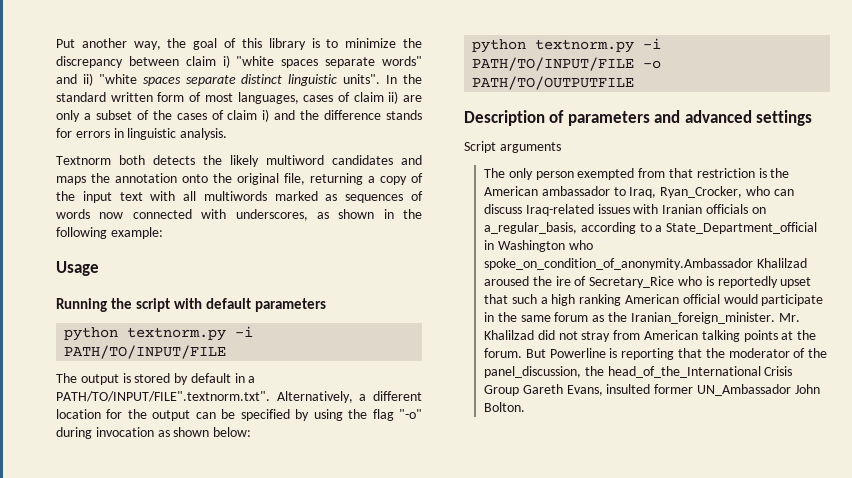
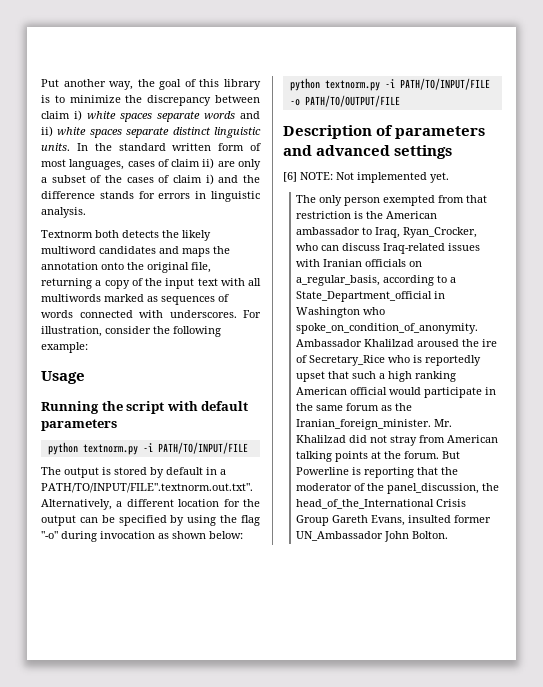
- Put another way, the goal of this library is to minimize the discrepancy between claim i) "white spaces separate words" and ii) "white spaces separate distinct linguistic units".
+ Put another way, the goal of this library is to minimize the discrepancy between claim i) white spaces separate words and ii) white spaces separate distinct linguistic units.
- Textnorm both detects the likely multiword candidates and maps the annotation onto the original file, returning a copy of the input text with all multiwords marked as sequences of words now connected with underscores, as shown in the following example:
+ Textnorm both detects the likely multiword candidates and maps the annotation onto the original file, returning a copy of the input text with all multiwords marked as sequences of words connected with underscores. For illustration, consider the following example:
- The output is stored by default in a PATH/TO/INPUT/FILE".textnorm.txt". Alternatively, a different location for the output can be specified by using the flag "-o" during invocation as shown below:
+ The output is stored by default in a PATH/TO/INPUT/FILE".textnorm.out.txt". Alternatively, a different location for the output can be specified by using the flag "-o" during invocation as shown below:
- python textnorm.py -i PATH/TO/INPUT/FILE -o PATH/TO/OUTPUTFILE
+ python textnorm.py -i PATH/TO/INPUT/FILE -o PATH/TO/OUTPUT/FILE
- Script arguments
+ [6] NOTE: Not implemented yet.

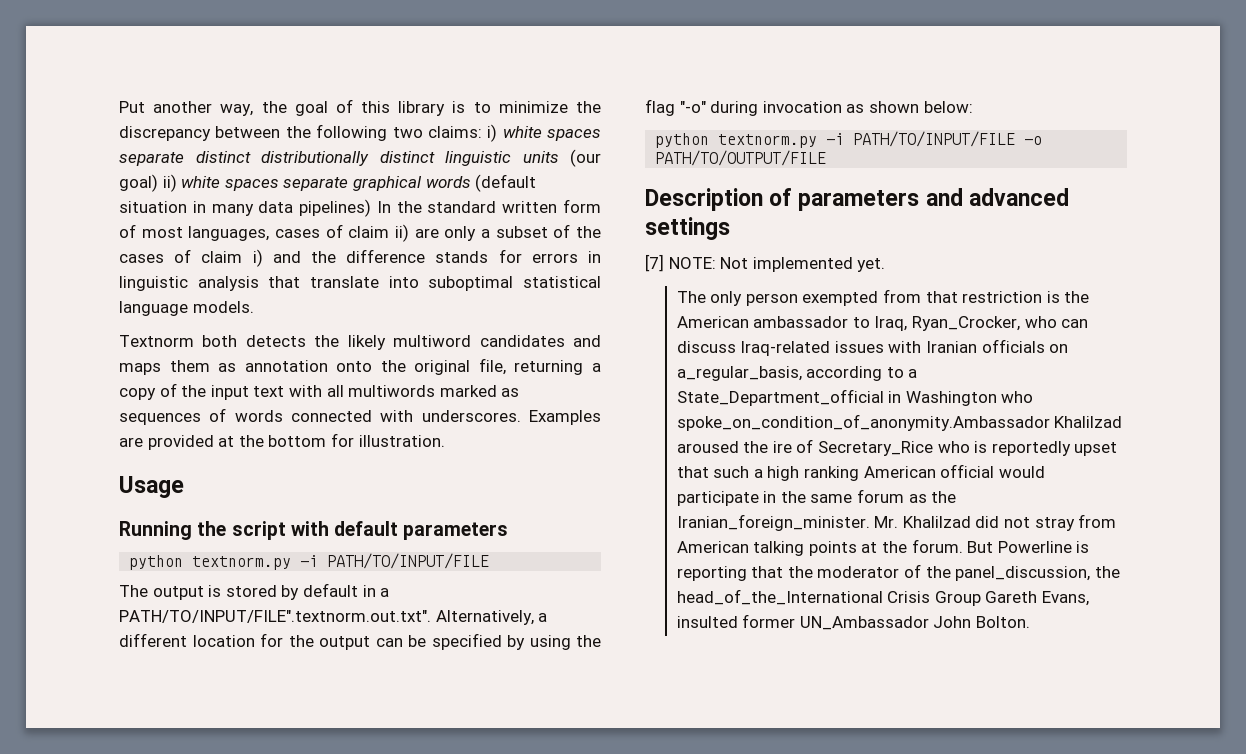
- Put another way, the goal of this library is to minimize the discrepancy between claim i) white spaces separate words and ii) white spaces separate distinct linguistic units. In the standard written form of most languages, cases of claim ii) are only a subset of the cases of claim i) and the difference stands for errors in linguistic analysis.
+ Put another way, the goal of this library is to minimize the discrepancy between the following two claims: i) white spaces separate distinct distributionally distinct linguistic units (our goal) ii) white spaces separate graphical words (default situation in many data pipelines) In the standard written form of most languages, cases of claim ii) are only a subset of the cases of claim i) and the difference stands for errors in linguistic analysis that translate into suboptimal statistical language models.
- Textnorm both detects the likely multiword candidates and maps the annotation onto the original file, returning a copy of the input text with all multiwords marked as sequences of words connected with underscores.
+ Textnorm both detects the likely multiword candidates and maps them as annotation onto the original file, returning a copy of the input text with all multiwords marked as sequences of words connected with underscores.
- For illustration, consider the following example:
+ Examples are provided at the bottom for illustration.
- [6] NOTE: Not implemented yet.
+ [7] NOTE: Not implemented yet.

